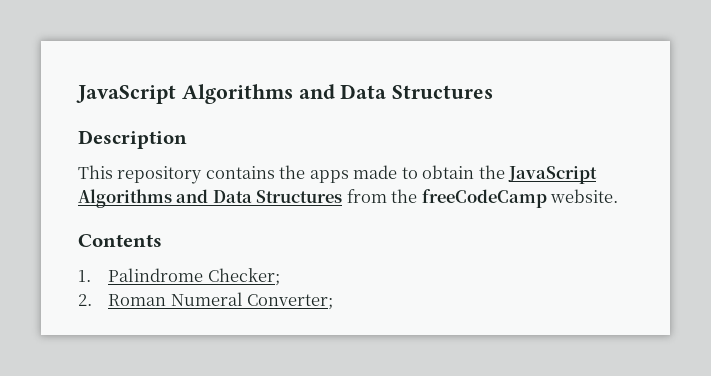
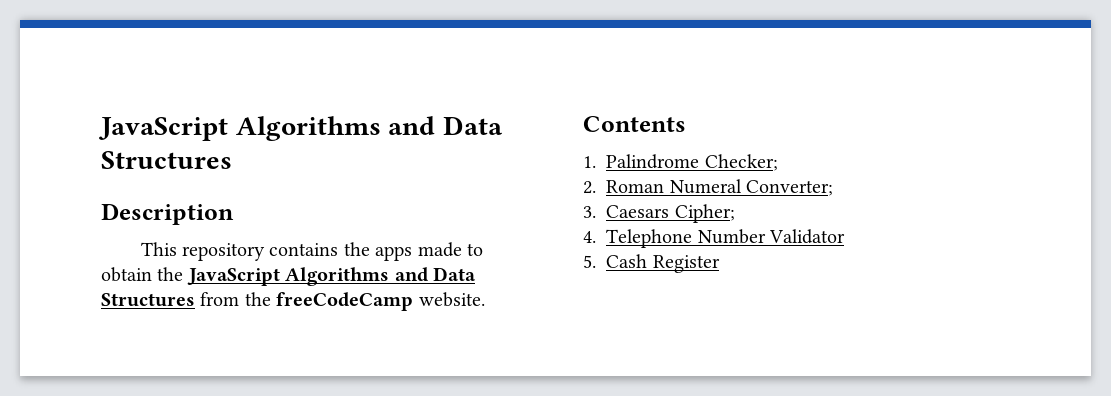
+ 3. Caesars Cipher;
+ 4. Telephone Number Validator
+ 5. Cash Register

